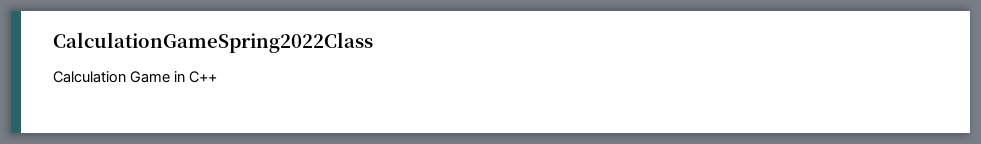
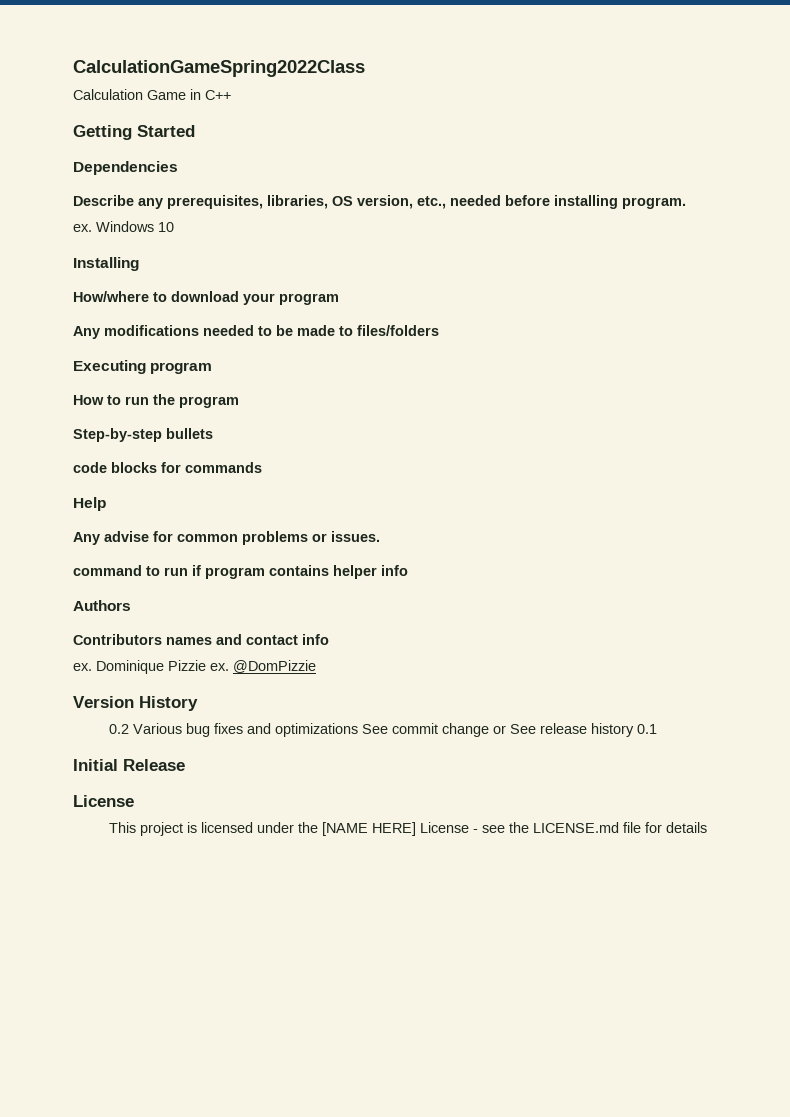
+ Getting Started
+ Dependencies
+ Describe any prerequisites, libraries, OS version, etc., needed before installing program.
+ ex. Windows 10
+ Installing
+ How/where to download your program
+ Any modifications needed to be made to files/folders
+ Executing program
+ How to run the program
+ Step-by-step bullets
+ code blocks for commands
+ Help
+ Any advise for common problems or issues.
+ command to run if program contains helper info
+ Authors
+ Contributors names and contact info
+ ex. Dominique Pizzie ex. @DomPizzie
+ Version History
+ 0.2 Various bug fixes and optimizations See commit change or See release history 0.1
+ Initial Release
+ License
+ This project is licensed under the [NAME HERE] License - see the LICENSE.md file for details

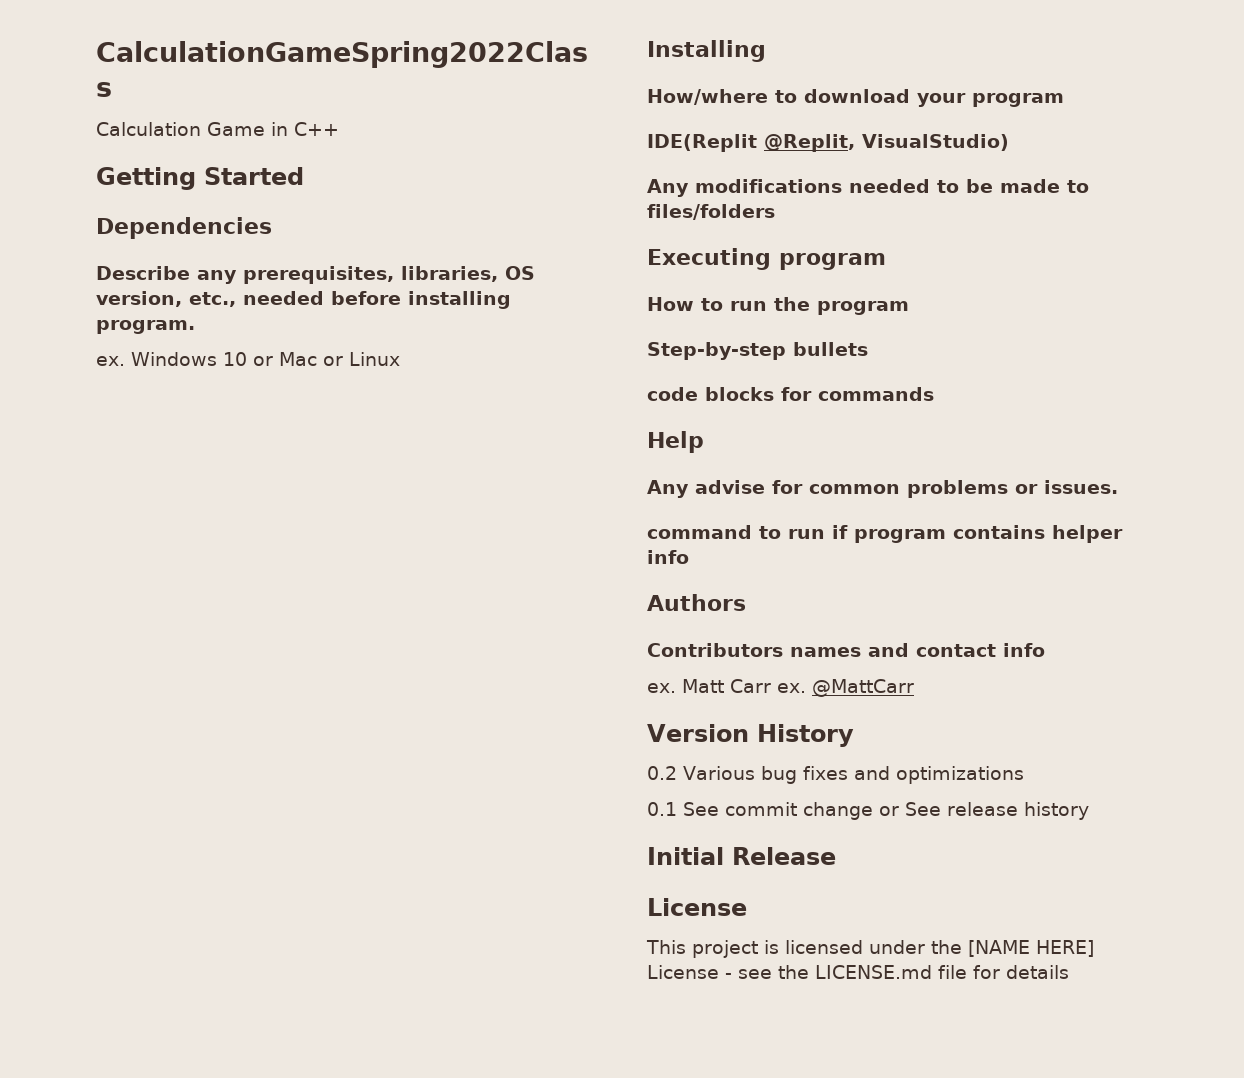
- Windows 10
+ Windows 10 or Mac or Linux
+ IDE(Replit @Replit, VisualStudio)
- Dominique Pizzie ex. @DomPizzie
+ Matt Carr ex. @MattCarr
- 0.2 Various bug fixes and optimizations See commit change or See release history 0.1
+ 0.2 Various bug fixes and optimizations
+ 0.1 See commit change or See release history

